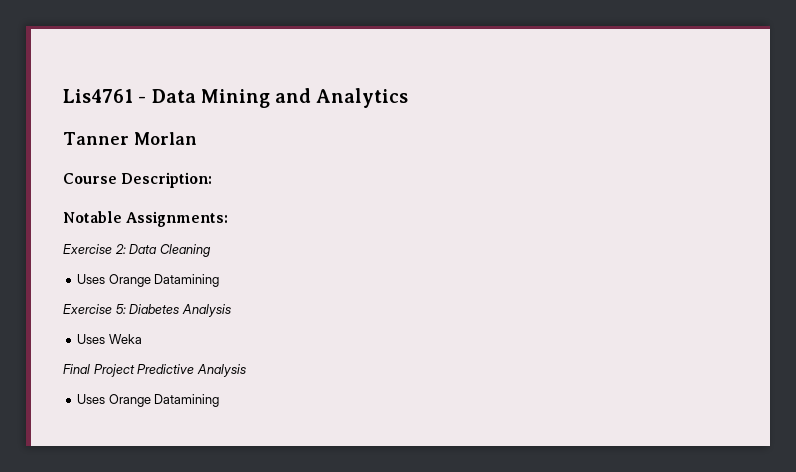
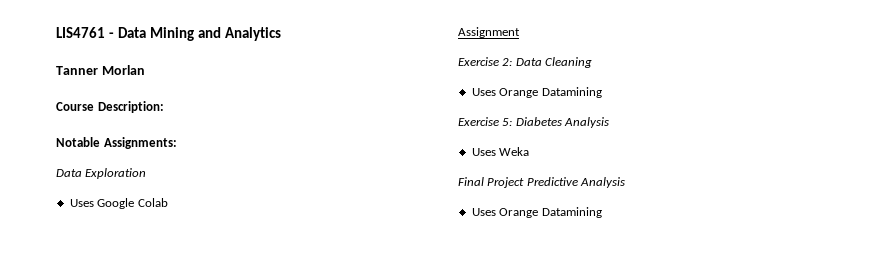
- Lis4761 - Data Mining and Analytics
+ LIS4761 - Data Mining and Analytics
+ Data Exploration
+ Uses Google Colab
+ Assignment

